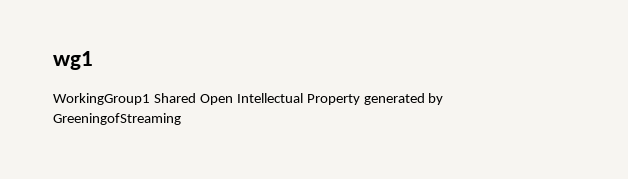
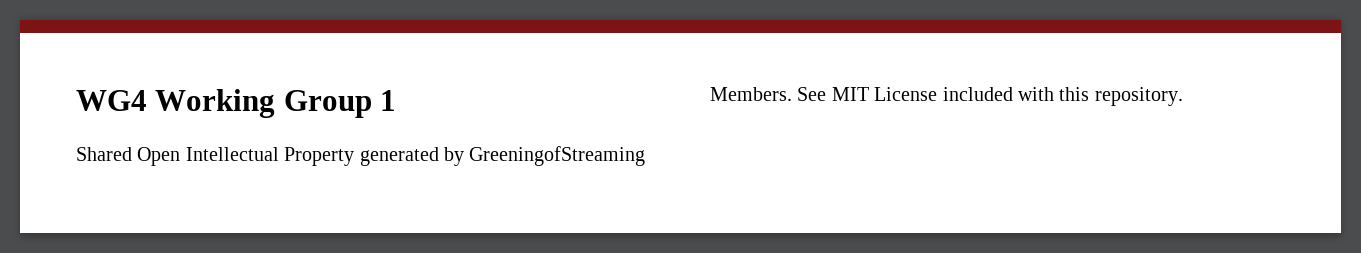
- wg1
- WorkingGroup1 Shared Open Intellectual Property generated by GreeningofStreaming
+ WG4 Working Group 1
+ Shared Open Intellectual Property generated by GreeningofStreaming Members. See MIT License included with this repository.

